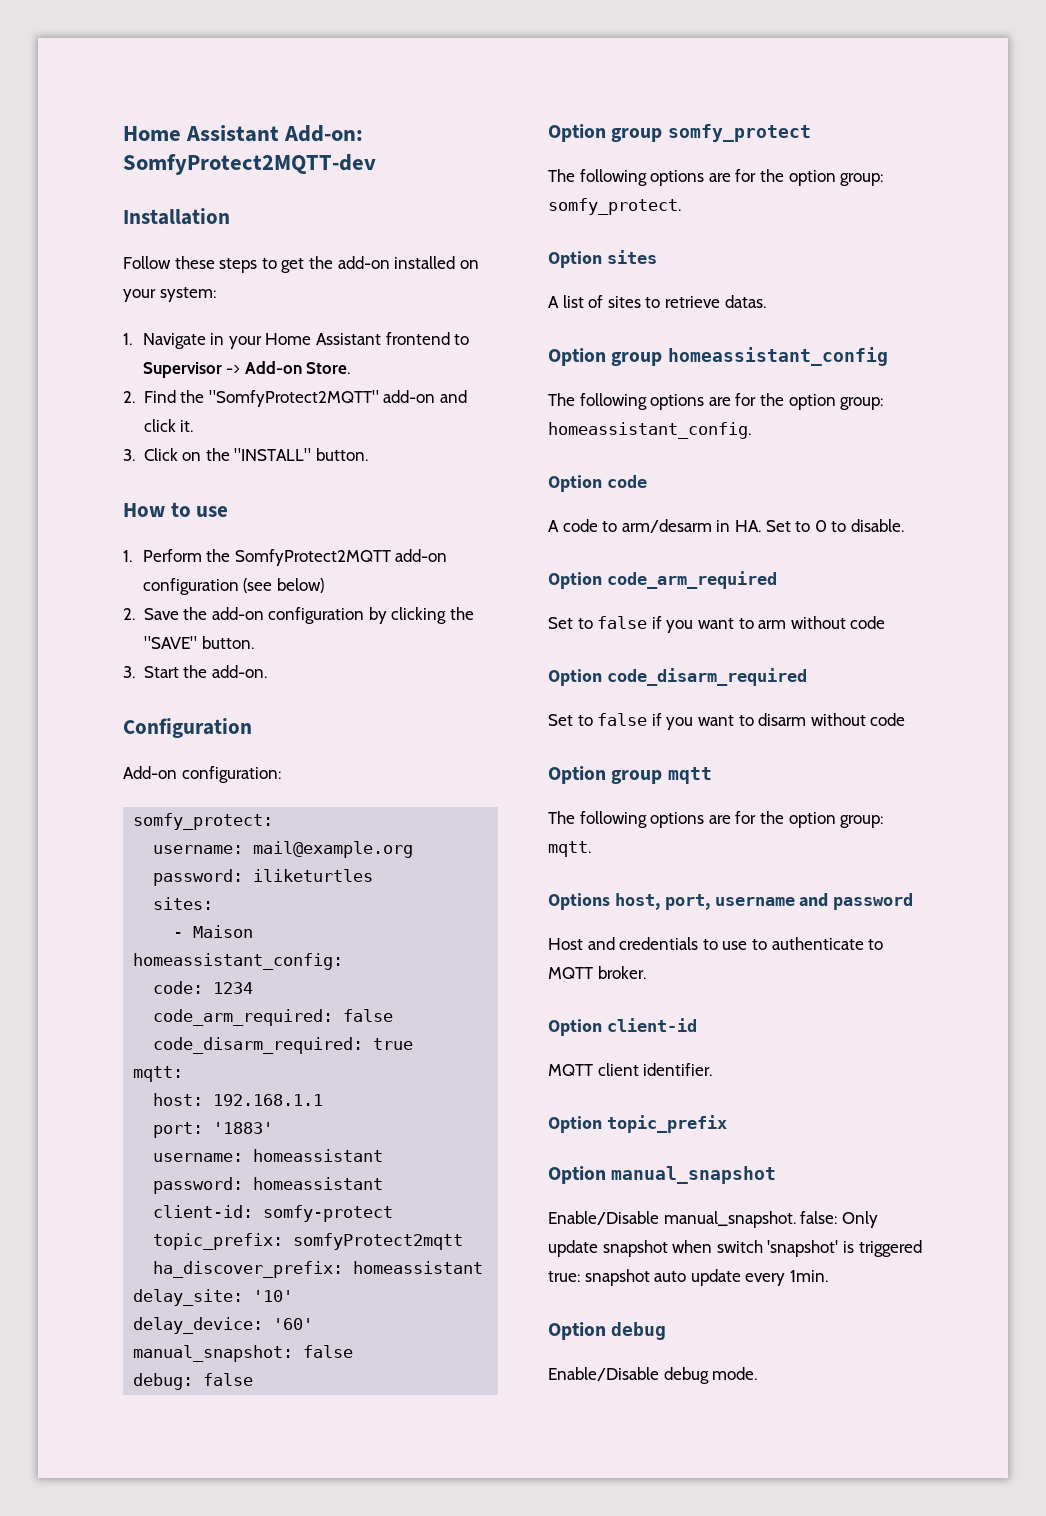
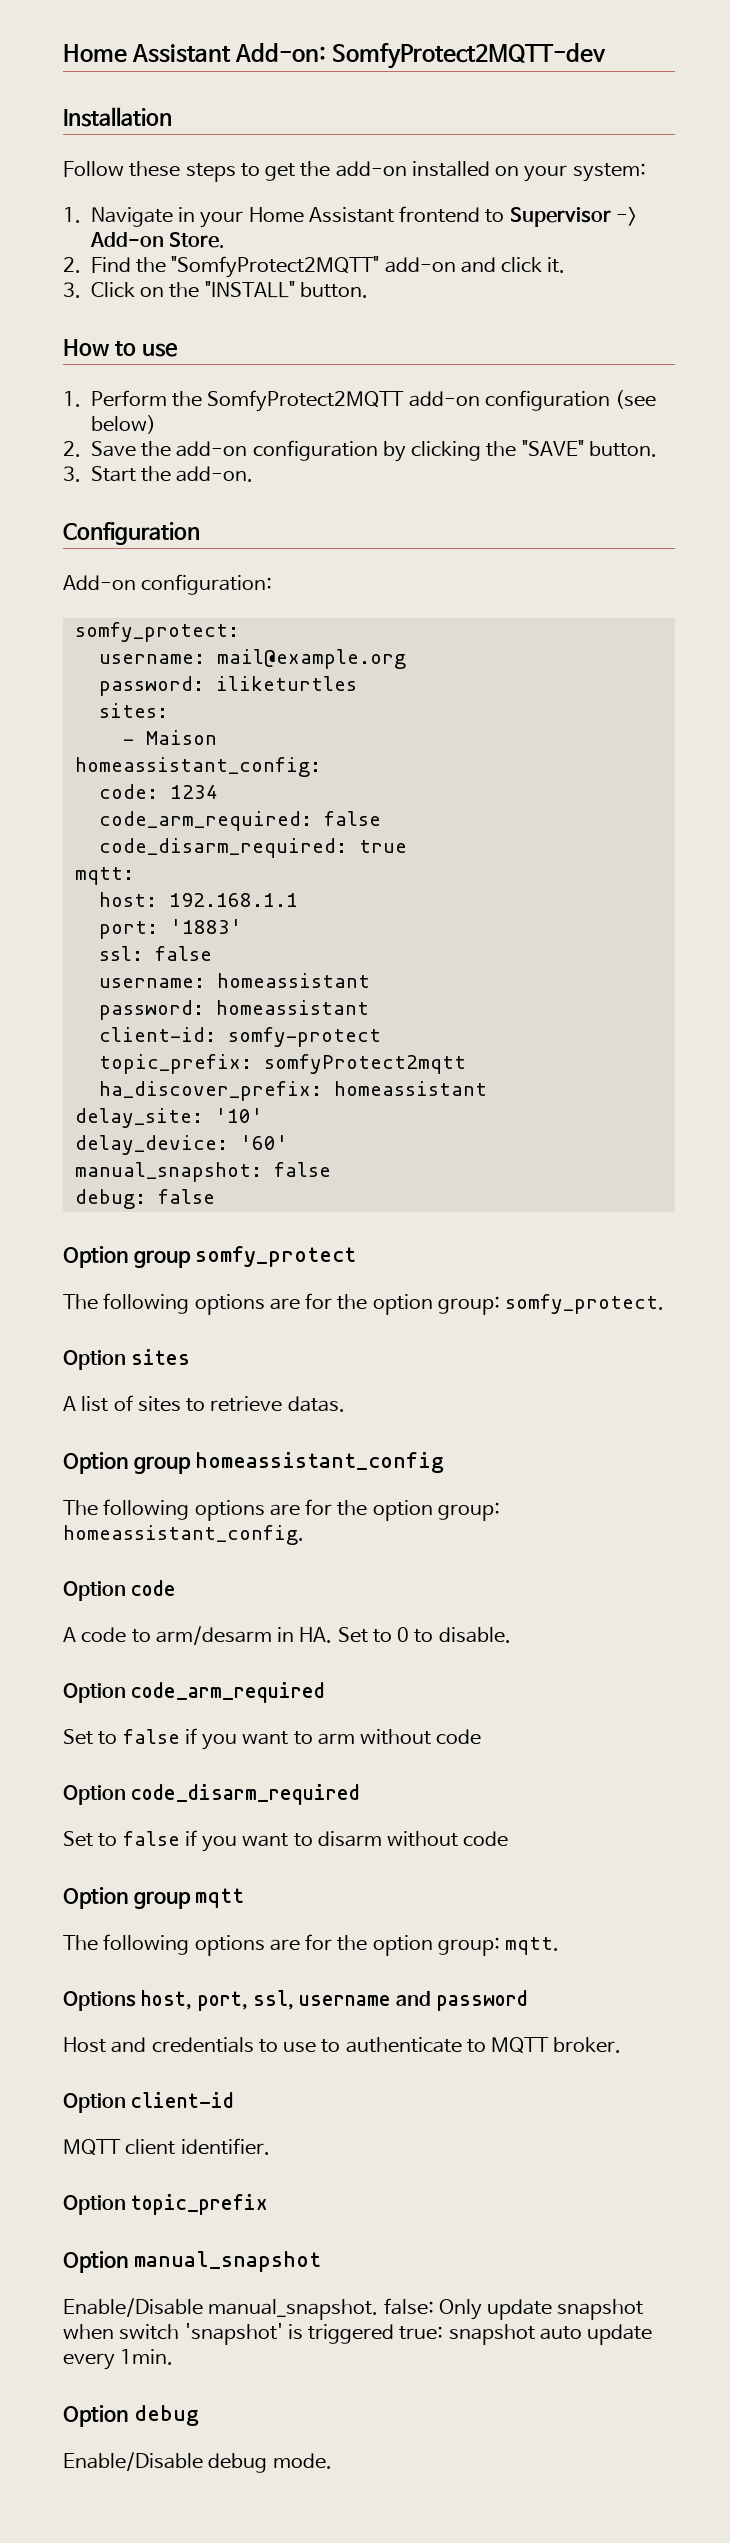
+ ssl: false
- Options host, port, username and password
+ Options host, port, ssl, username and password

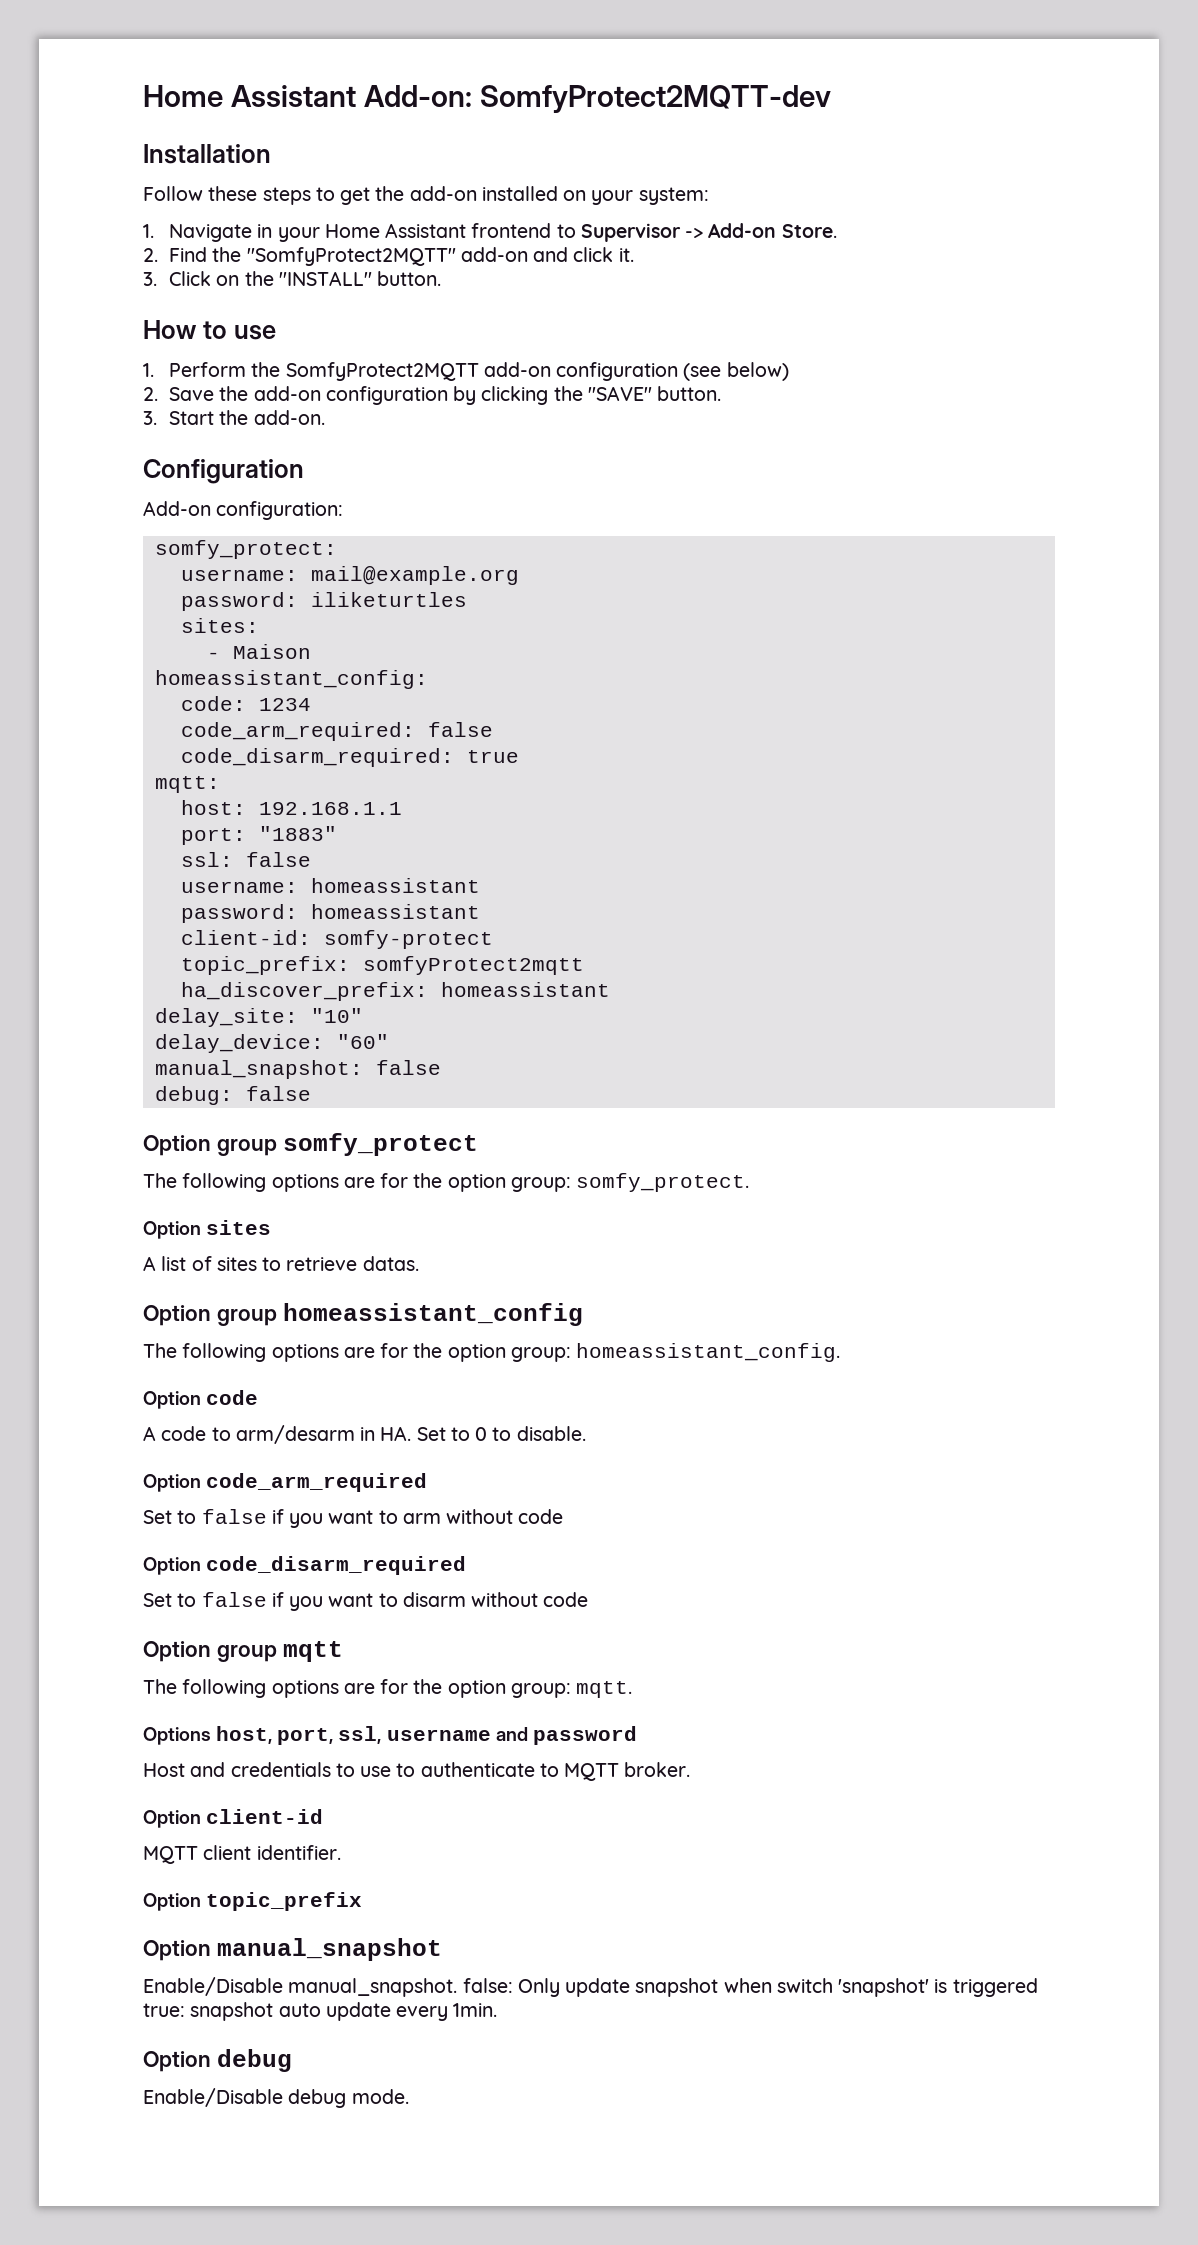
- port: '1883'
+ port: "1883"
- delay_site: '10'
+ delay_site: "10"
- delay_device: '60'
+ delay_device: "60"

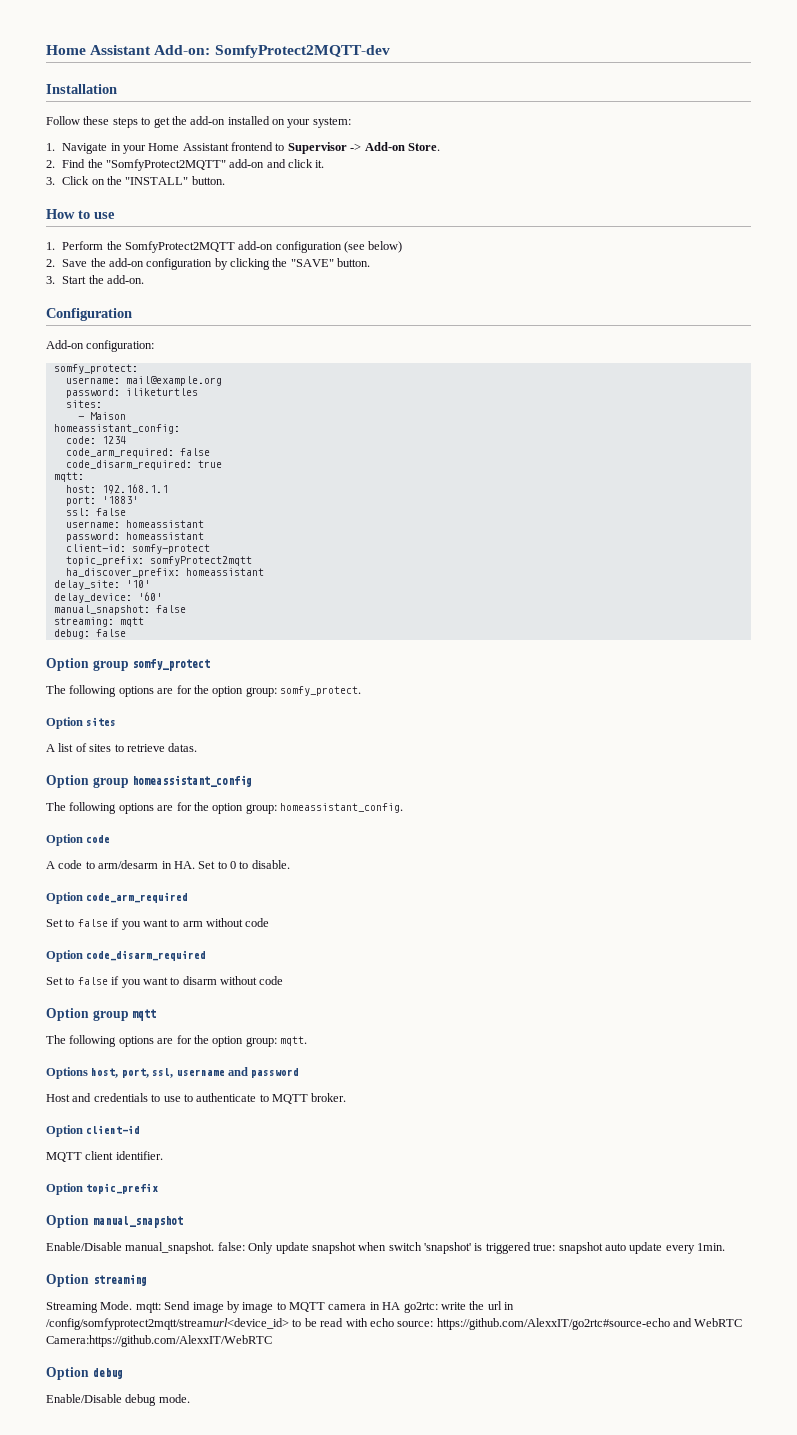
- port: "1883"
+ port: '1883'
- delay_site: "10"
+ delay_site: '10'
- delay_device: "60"
+ delay_device: '60'
+ streaming: mqtt
+ Option streaming
+ Streaming Mode. mqtt: Send image by image to MQTT camera in HA go2rtc: write the url in /config/somfyprotect2mqtt/streamurl<device_id> to be read with echo source: https://github.com/AlexxIT/go2rtc#source-echo and WebRTC Camera:https://github.com/AlexxIT/WebRTC

